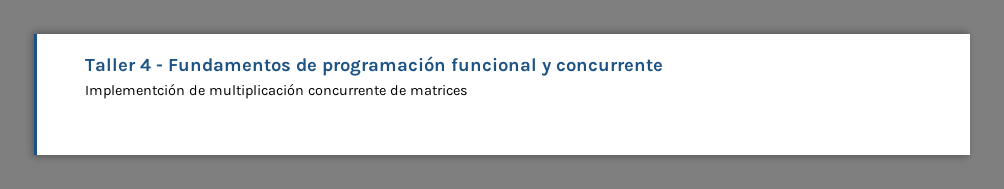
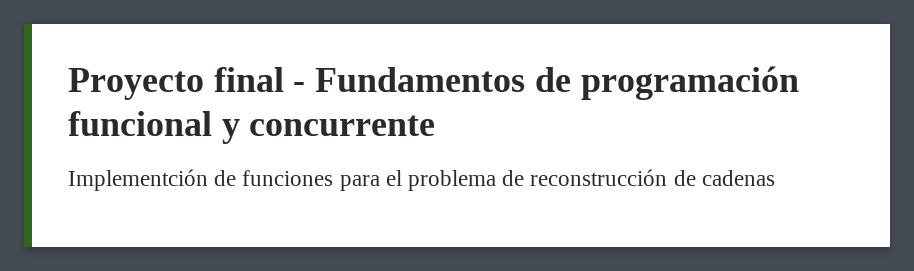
- Taller 4 - Fundamentos de programación funcional y concurrente
+ Proyecto final - Fundamentos de programación funcional y concurrente
- Implementción de multiplicación concurrente de matrices
+ Implementción de funciones para el problema de reconstrucción de cadenas

